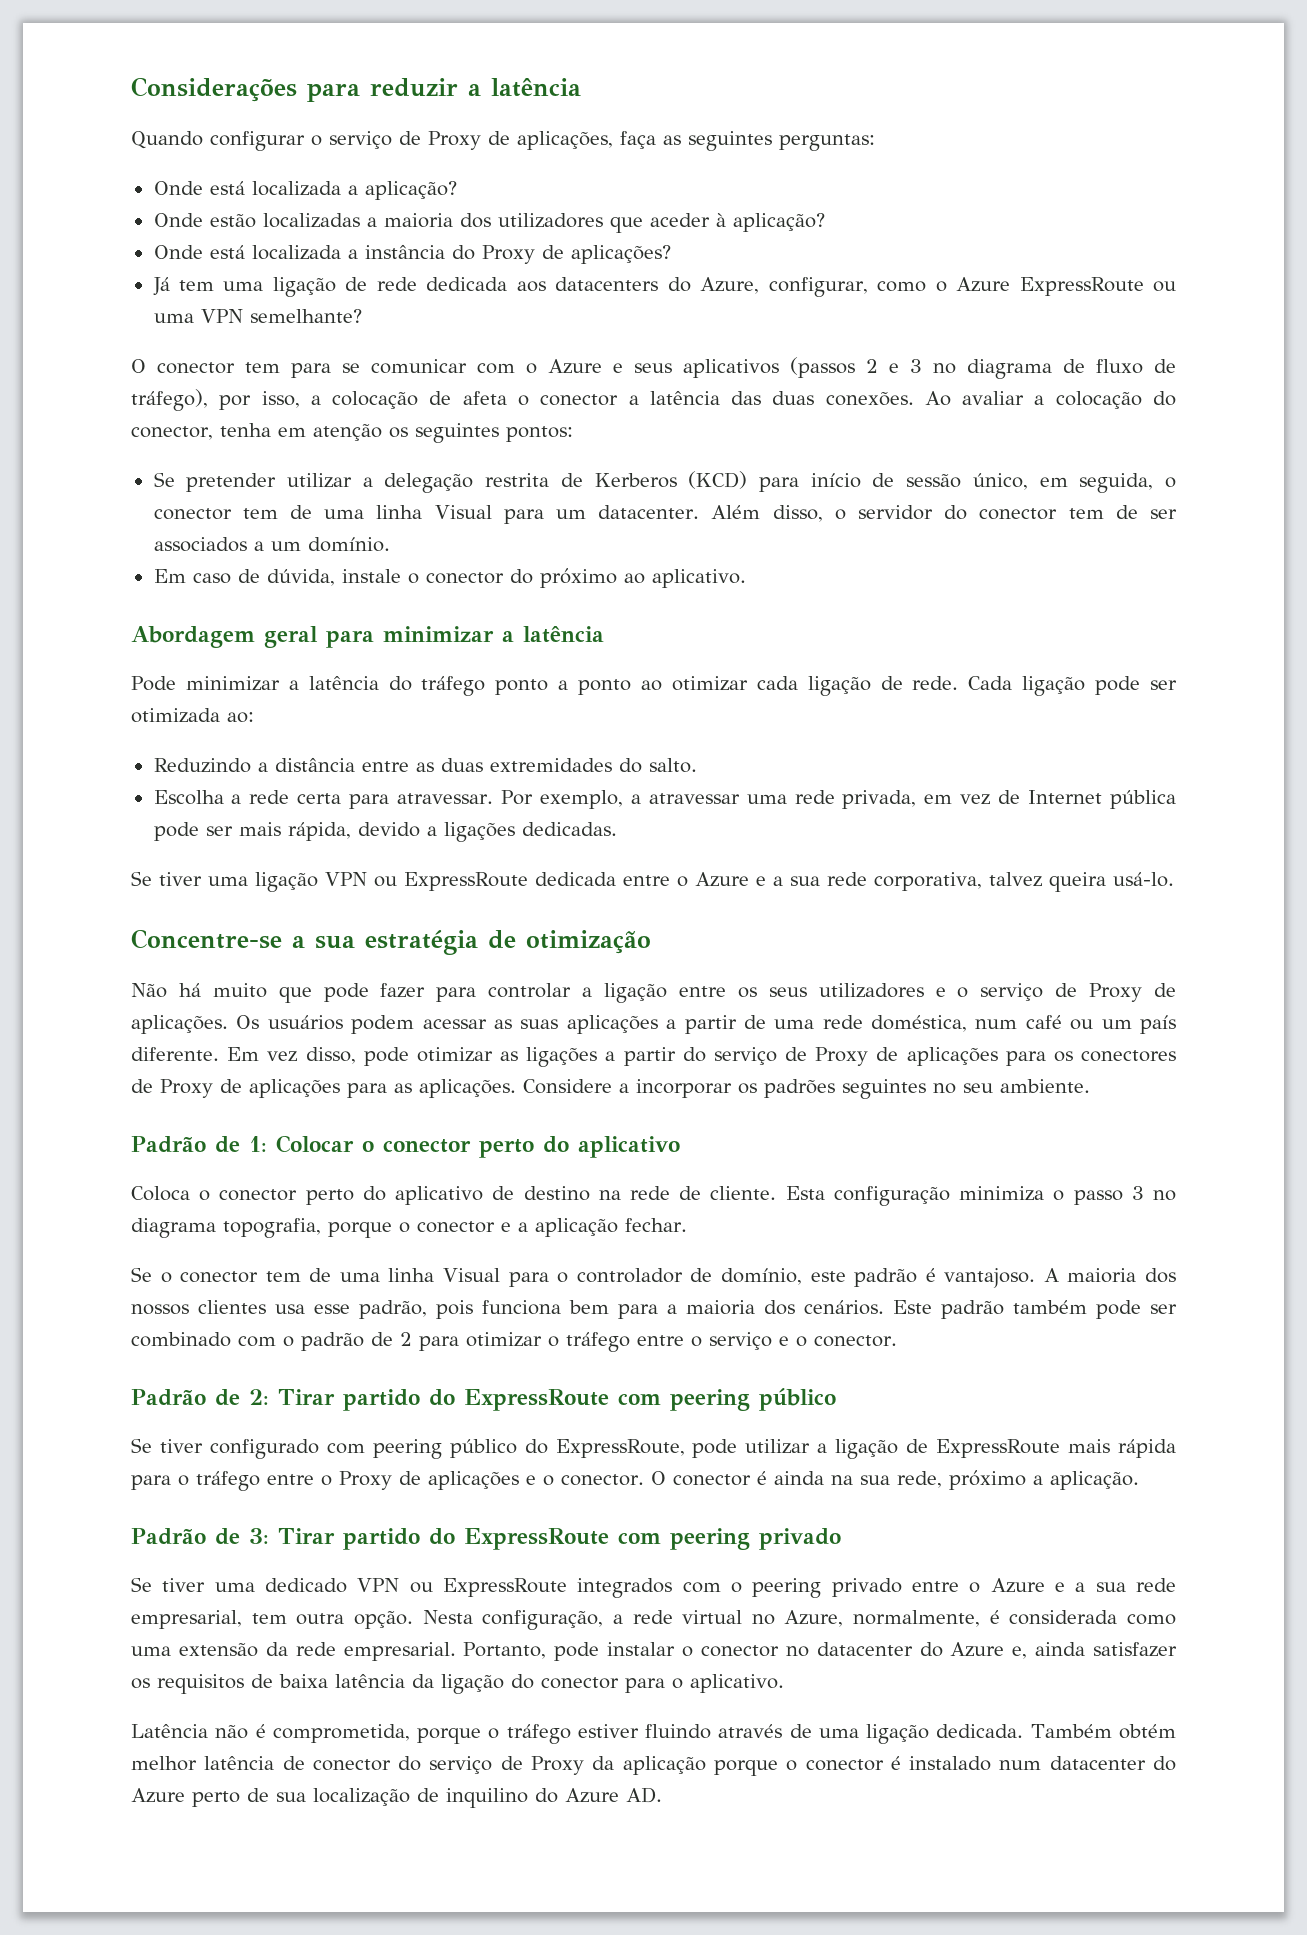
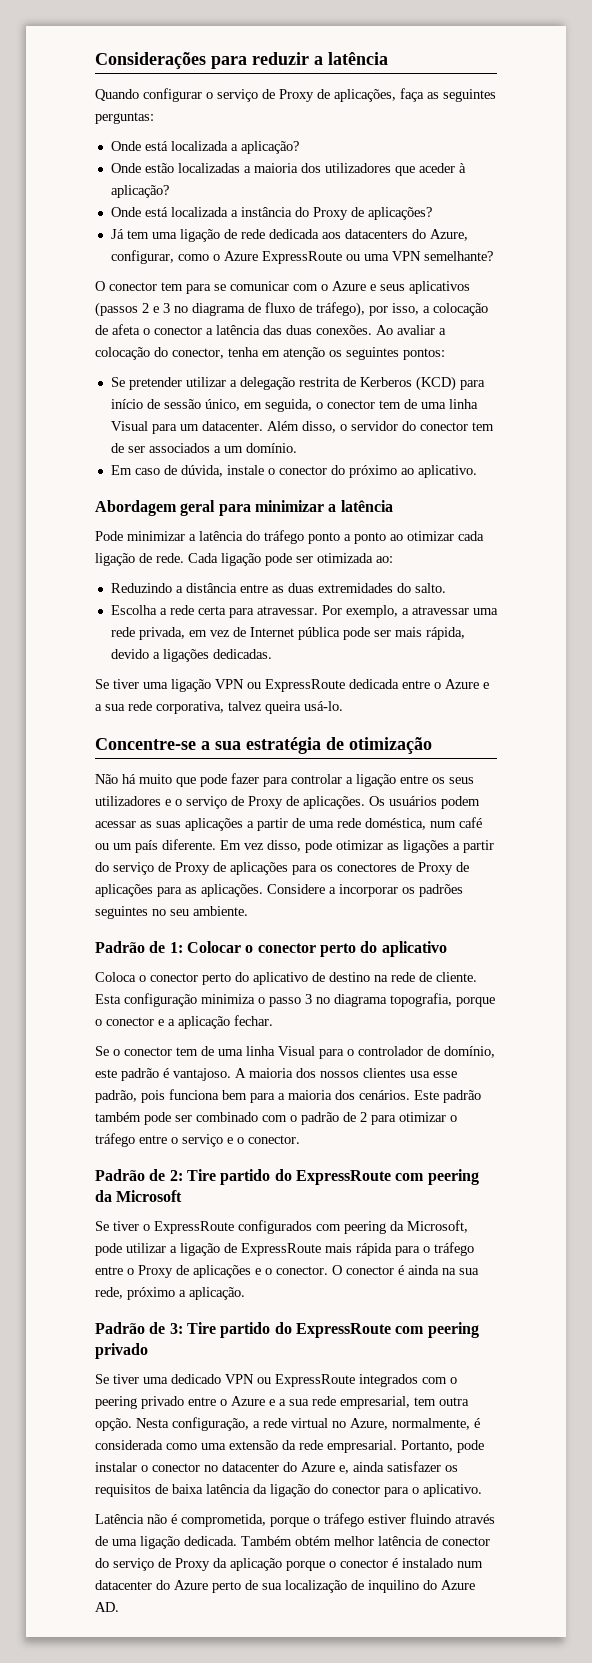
- Padrão de 2: Tirar partido do ExpressRoute com peering público
- Se tiver configurado com peering público do ExpressRoute, pode utilizar a ligação de ExpressRoute mais rápida para o tráfego entre o Proxy de aplicações e o conector.
+ Padrão de 2: Tire partido do ExpressRoute com peering da Microsoft
+ Se tiver o ExpressRoute configurados com peering da Microsoft, pode utilizar a ligação de ExpressRoute mais rápida para o tráfego entre o Proxy de aplicações e o conector.
- Padrão de 3: Tirar partido do ExpressRoute com peering privado
+ Padrão de 3: Tire partido do ExpressRoute com peering privado

